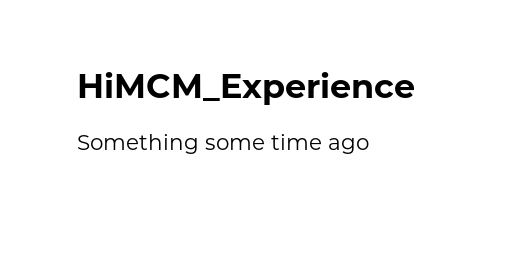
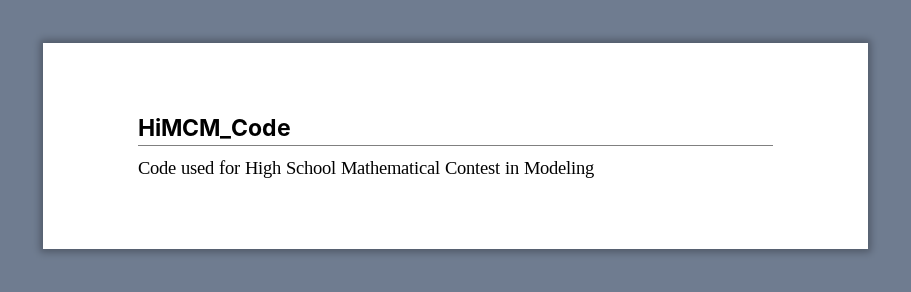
- HiMCM_Experience
- Something some time ago
+ HiMCM_Code
+ Code used for High School Mathematical Contest in Modeling

